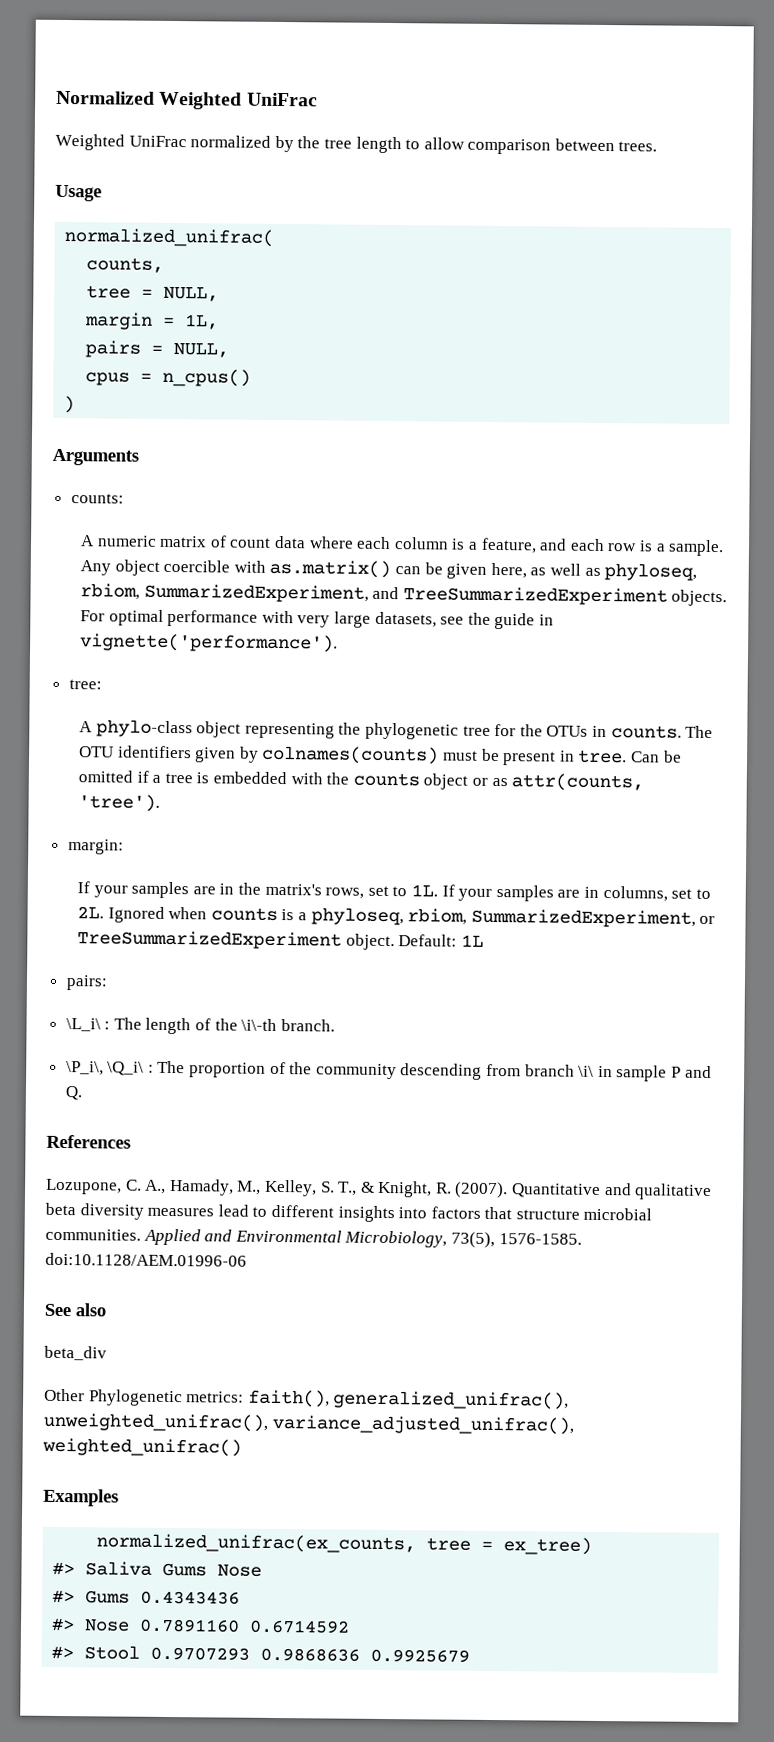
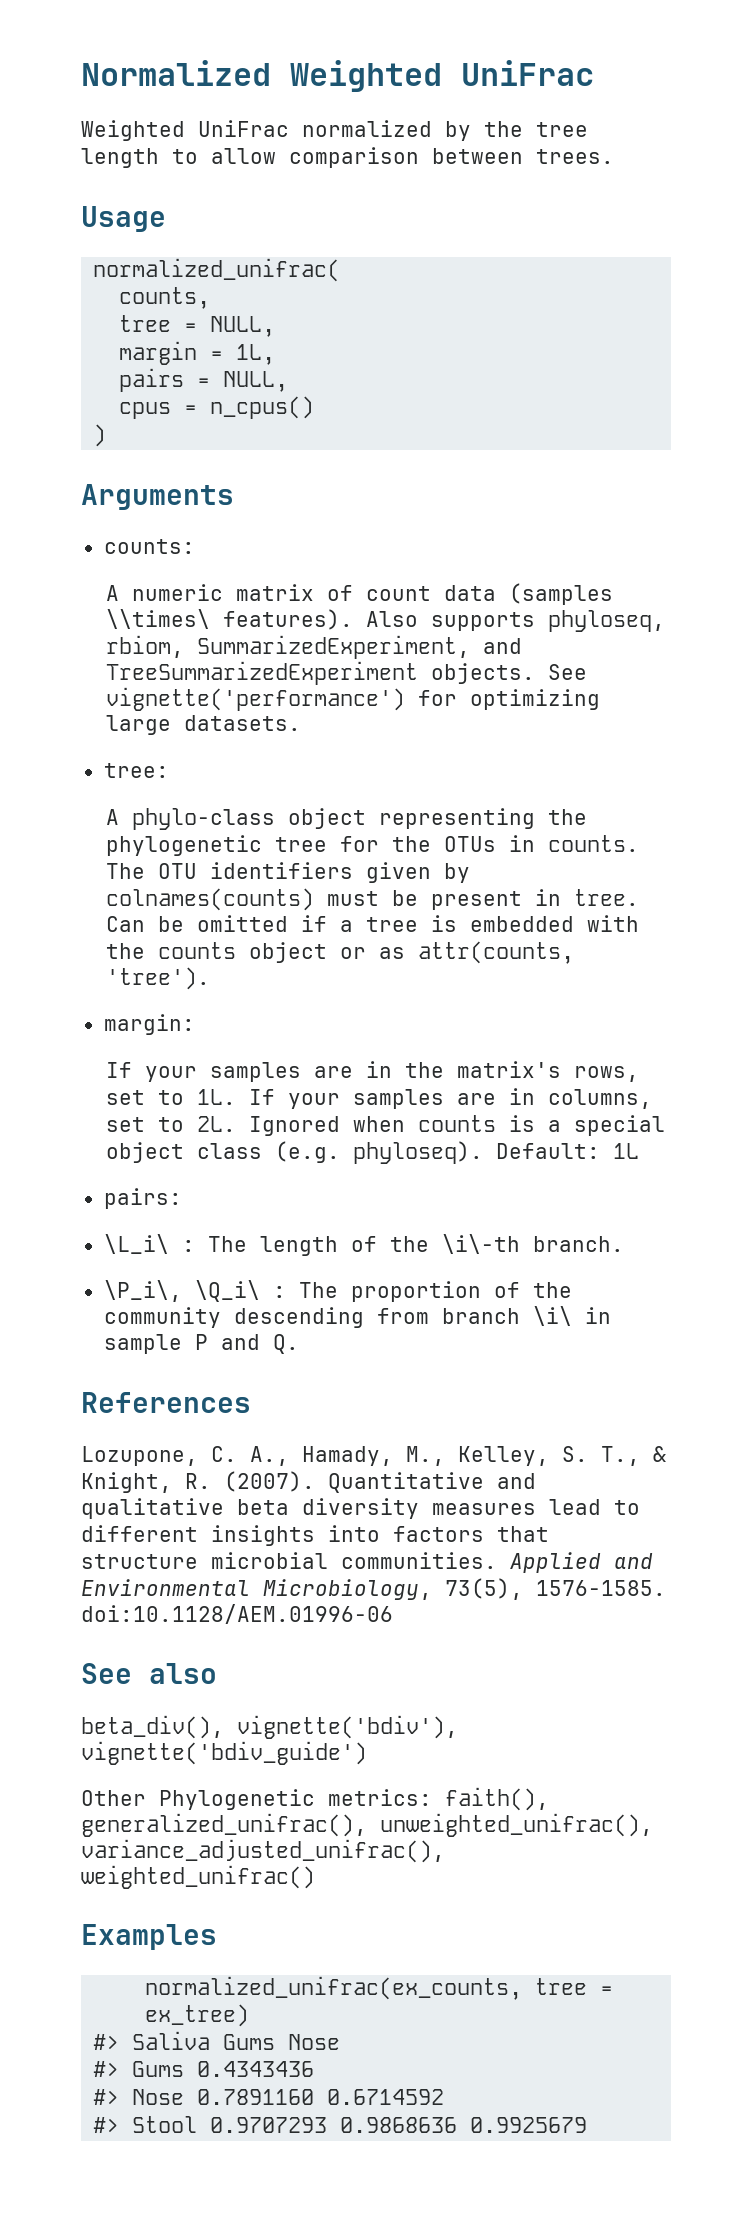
- A numeric matrix of count data where each column is a feature, and each row is a sample. Any object coercible with as.matrix() can be given here, as well as phyloseq, rbiom, SummarizedExperiment, and TreeSummarizedExperiment objects.
+ A numeric matrix of count data (samples \\times\ features). Also supports phyloseq, rbiom, SummarizedExperiment, and TreeSummarizedExperiment objects.
- For optimal performance with very large datasets, see the guide in vignette('performance').
+ See vignette('performance') for optimizing large datasets.
- Ignored when counts is a phyloseq, rbiom, SummarizedExperiment, or TreeSummarizedExperiment object.
+ Ignored when counts is a special object class (e.g. phyloseq).
- beta_div
+ beta_div(), vignette('bdiv'), vignette('bdiv_guide')

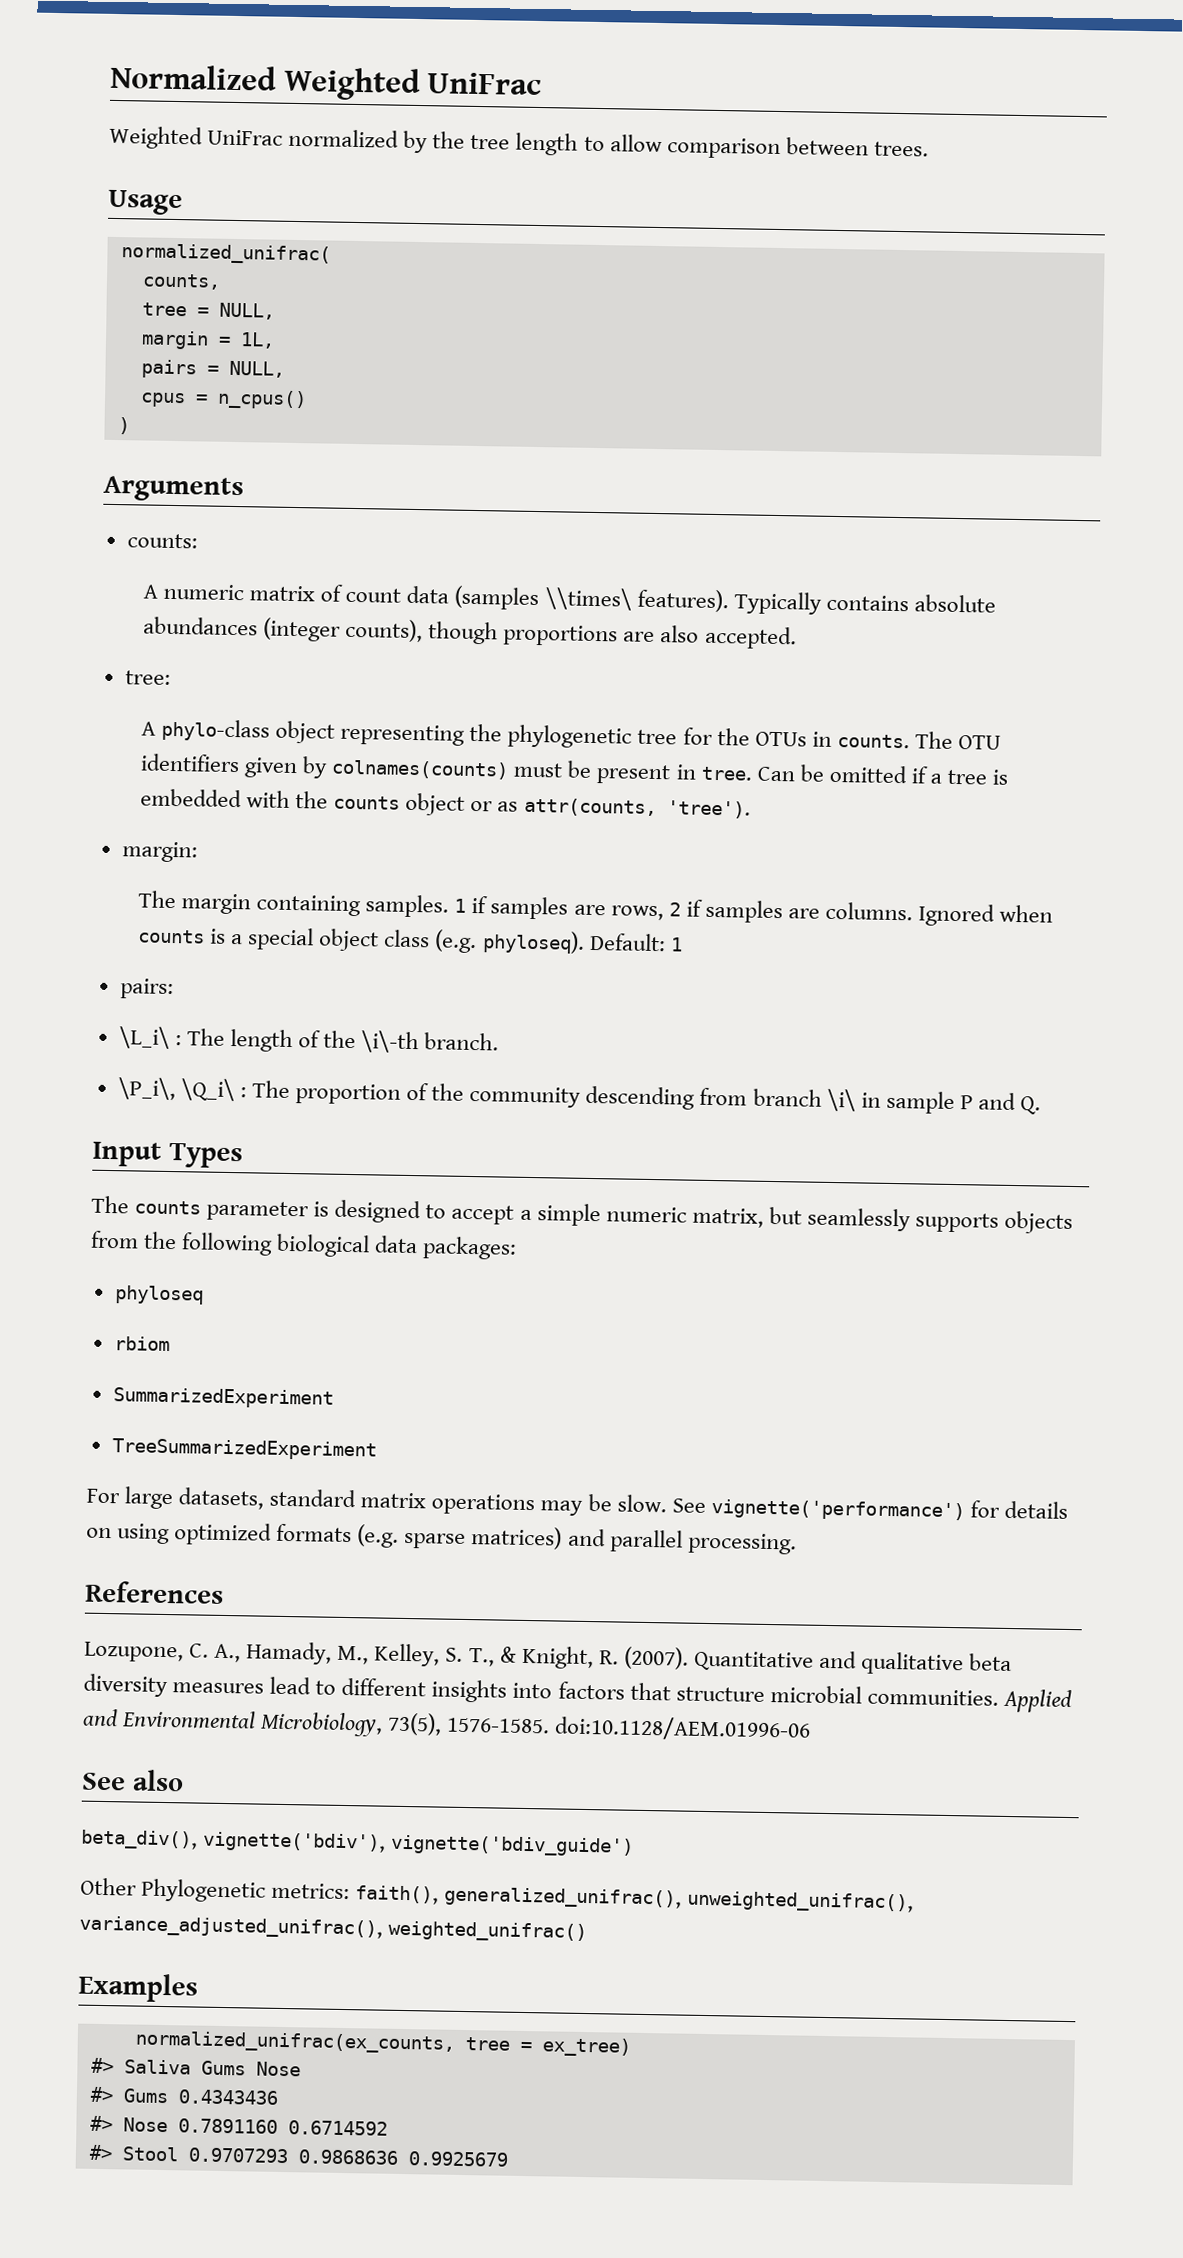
- Also supports phyloseq, rbiom, SummarizedExperiment, and TreeSummarizedExperiment objects. See vignette('performance') for optimizing large datasets.
+ Typically contains absolute abundances (integer counts), though proportions are also accepted.
- If your samples are in the matrix's rows, set to 1L. If your samples are in columns, set to 2L.
+ The margin containing samples. 1 if samples are rows, 2 if samples are columns.
- Default: 1L
+ Default: 1
+ Input Types
+ The counts parameter is designed to accept a simple numeric matrix, but seamlessly supports objects from the following biological data packages:
+ phyloseq
+ rbiom
+ SummarizedExperiment
+ TreeSummarizedExperiment
+ For large datasets, standard matrix operations may be slow. See vignette('performance') for details on using optimized formats (e.g. sparse matrices) and parallel processing.

